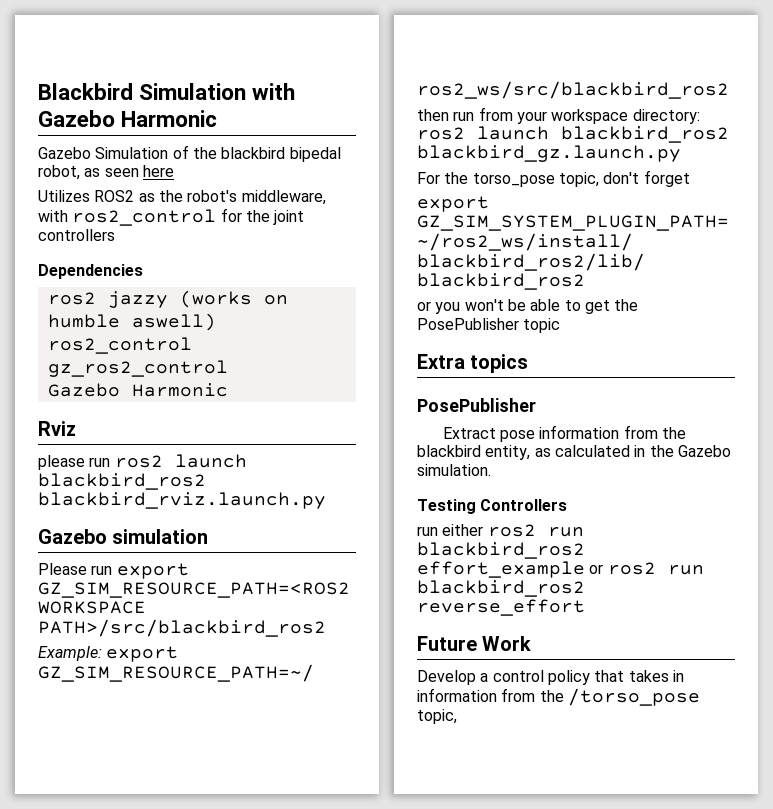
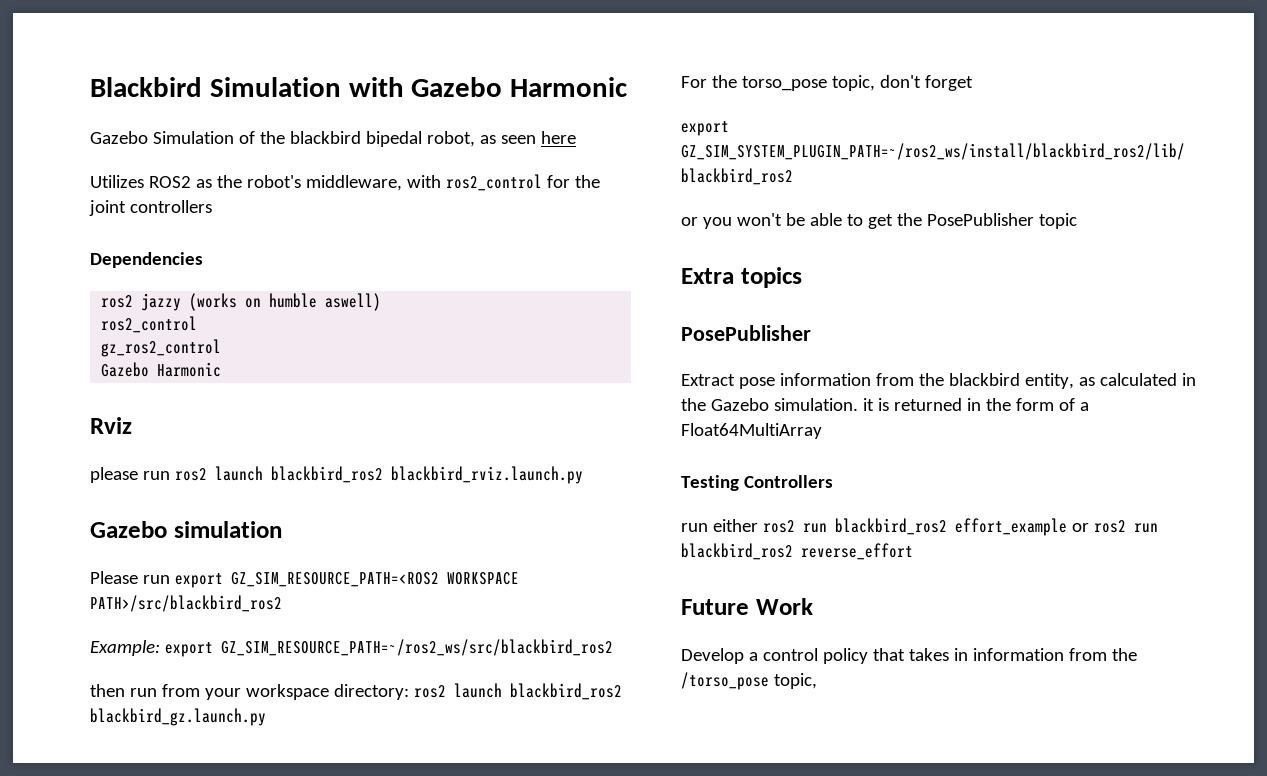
- Extract pose information from the blackbird entity, as calculated in the Gazebo simulation.
+ Extract pose information from the blackbird entity, as calculated in the Gazebo simulation. it is returned in the form of a Float64MultiArray

